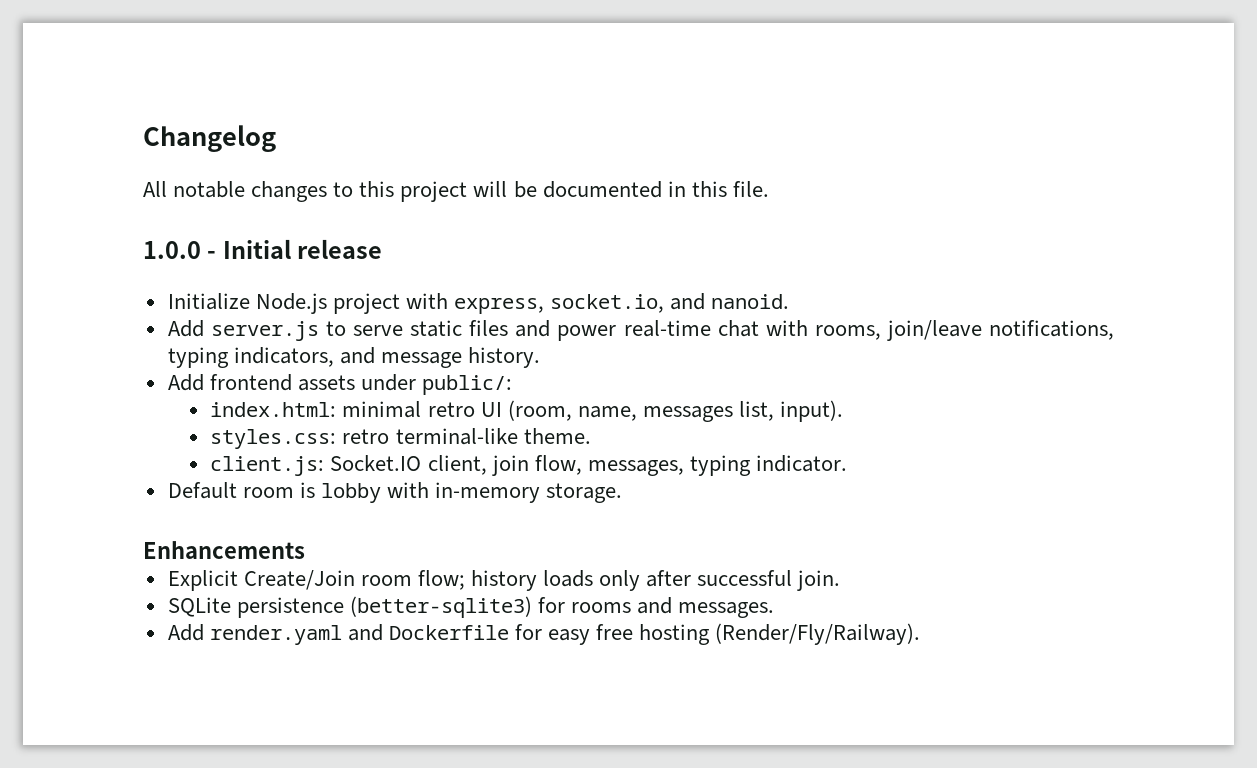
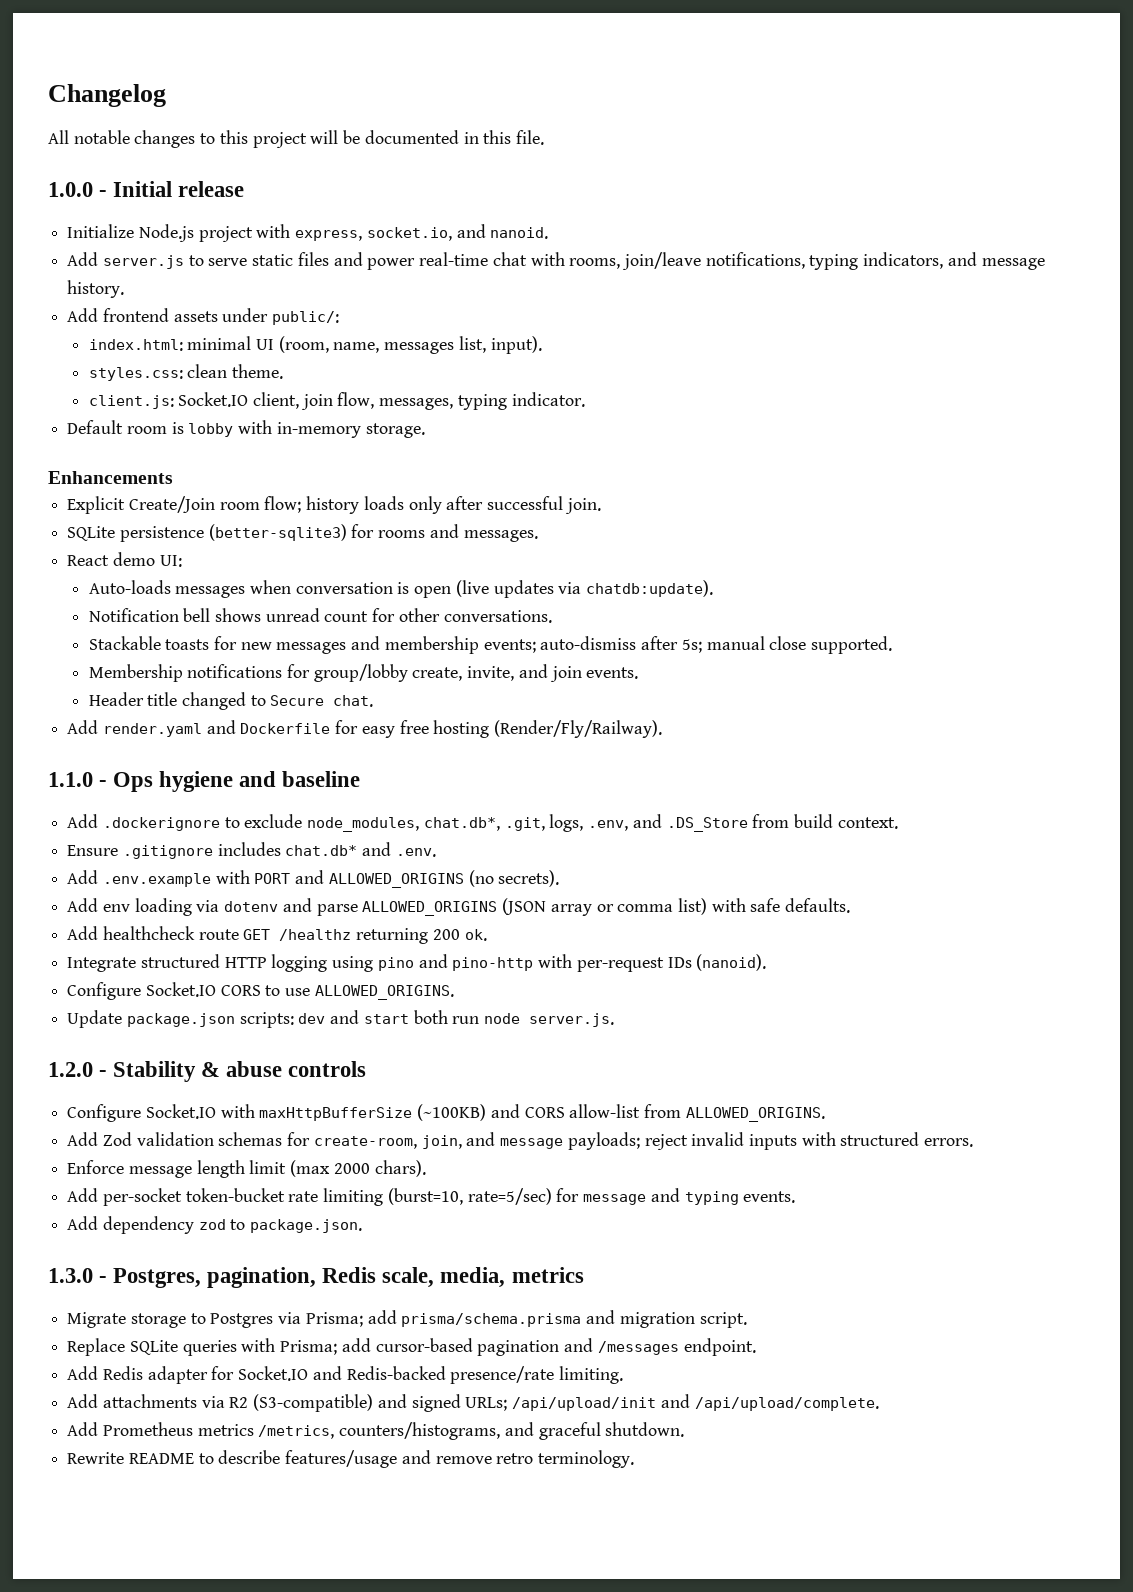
- index.html: minimal retro UI (room, name, messages list, input).
+ index.html: minimal UI (room, name, messages list, input).
- styles.css: retro terminal-like theme.
+ styles.css: clean theme.
+ React demo UI:
+ Auto-loads messages when conversation is open (live updates via chatdb:update).
+ Notification bell shows unread count for other conversations.
+ Stackable toasts for new messages and membership events; auto-dismiss after 5s; manual close supported.
+ Membership notifications for group/lobby create, invite, and join events.
+ Header title changed to Secure chat.
+ 1.1.0 - Ops hygiene and baseline
+ Add .dockerignore to exclude node_modules, chat.db*, .git, logs, .env, and .DS_Store from build context.
+ Ensure .gitignore includes chat.db* and .env.
+ Add .env.example with PORT and ALLOWED_ORIGINS (no secrets).
+ Add env loading via dotenv and parse ALLOWED_ORIGINS (JSON array or comma list) with safe defaults.
+ Add healthcheck route GET /healthz returning 200 ok.
+ Integrate structured HTTP logging using pino and pino-http with per-request IDs (nanoid).
+ Configure Socket.IO CORS to use ALLOWED_ORIGINS.
+ Update package.json scripts: dev and start both run node server.js.
+ 1.2.0 - Stability & abuse controls
+ Configure Socket.IO with maxHttpBufferSize (~100KB) and CORS allow-list from ALLOWED_ORIGINS.
+ Add Zod validation schemas for create-room, join, and message payloads; reject invalid inputs with structured errors.
+ Enforce message length limit (max 2000 chars).
+ Add per-socket token-bucket rate limiting (burst=10, rate=5/sec) for message and typing events.
+ Add dependency zod to package.json.
+ 1.3.0 - Postgres, pagination, Redis scale, media, metrics
+ Migrate storage to Postgres via Prisma; add prisma/schema.prisma and migration script.
+ Replace SQLite queries with Prisma; add cursor-based pagination and /messages endpoint.
+ Add Redis adapter for Socket.IO and Redis-backed presence/rate limiting.
+ Add attachments via R2 (S3-compatible) and signed URLs; /api/upload/init and /api/upload/complete.
+ Add Prometheus metrics /metrics, counters/histograms, and graceful shutdown.
+ Rewrite README to describe features/usage and remove retro terminology.

